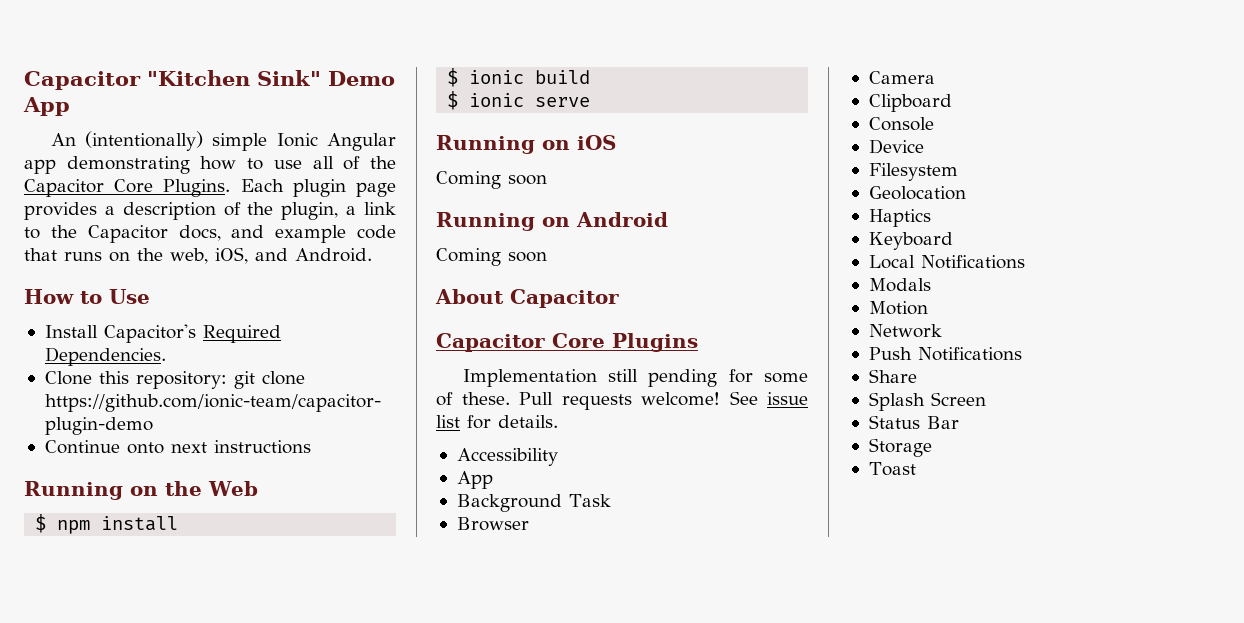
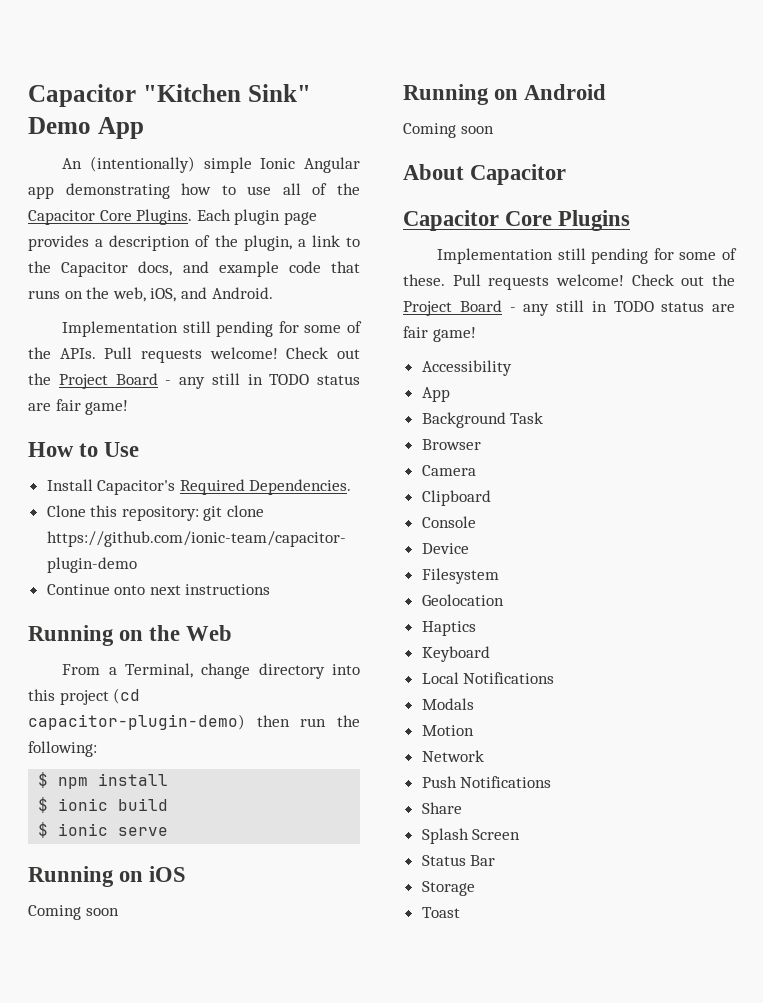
+ Implementation still pending for some of the APIs. Pull requests welcome! Check out the Project Board - any still in TODO status are fair game!
+ From a Terminal, change directory into this project (cd capacitor-plugin-demo) then run the following:
- Implementation still pending for some of these. Pull requests welcome! See issue list for details.
+ Implementation still pending for some of these. Pull requests welcome! Check out the Project Board - any still in TODO status are fair game!

